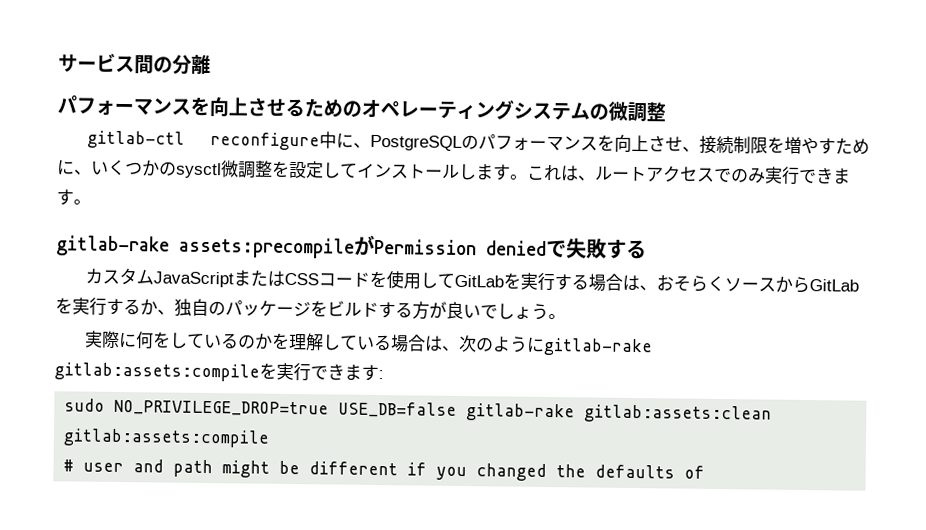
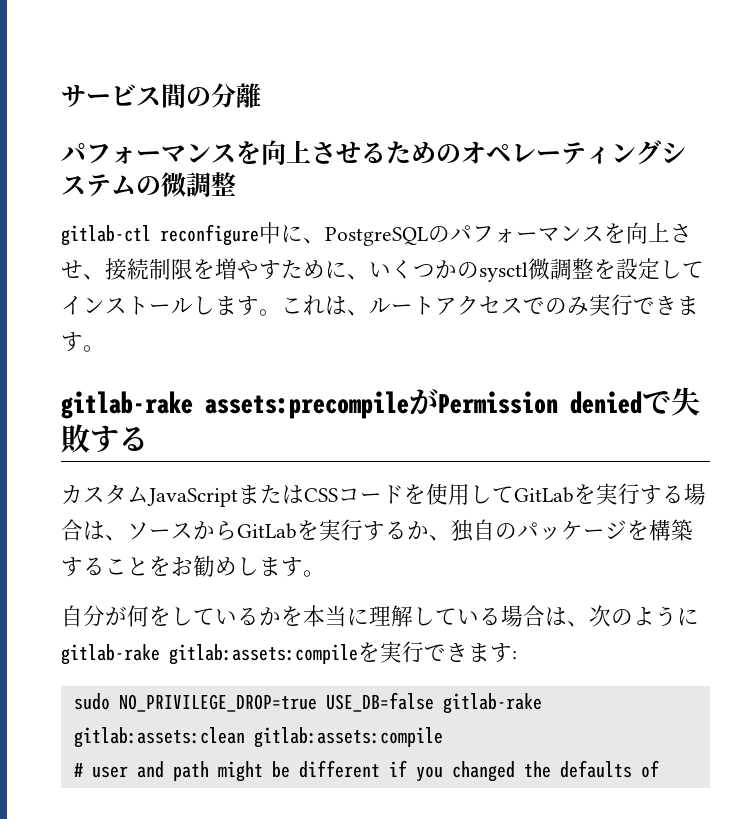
- カスタムJavaScriptまたはCSSコードを使用してGitLabを実行する場合は、おそらくソースからGitLabを実行するか、独自のパッケージをビルドする方が良いでしょう。
- 実際に何をしているのかを理解している場合は、次のようにgitlab-rake gitlab:assets:compileを実行できます:
+ カスタムJavaScriptまたはCSSコードを使用してGitLabを実行する場合は、ソースからGitLabを実行するか、独自のパッケージを構築することをお勧めします。
+ 自分が何をしているかを本当に理解している場合は、次のようにgitlab-rake gitlab:assets:compileを実行できます:

